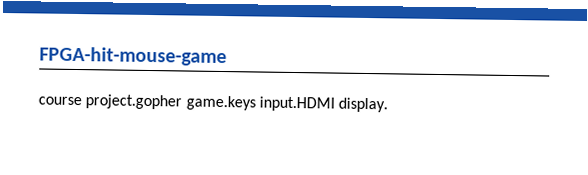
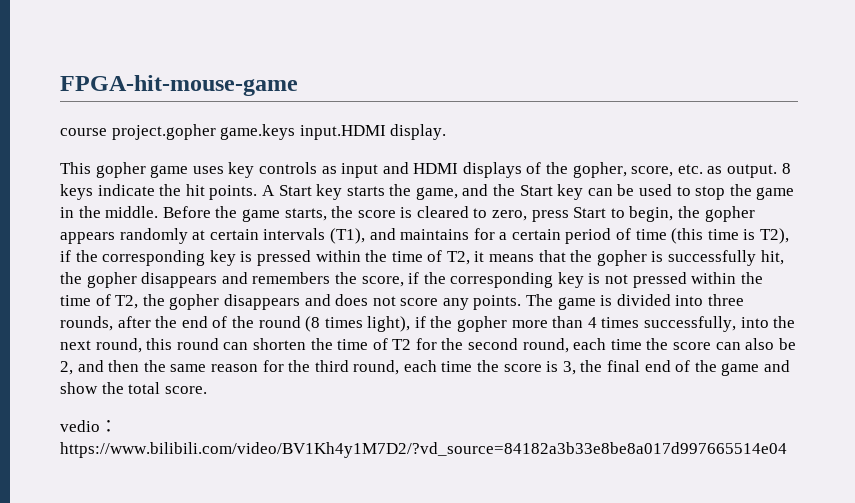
+ This gopher game uses key controls as input and HDMI displays of the gopher, score, etc. as output. 8 keys indicate the hit points. A Start key starts the game, and the Start key can be used to stop the game in the middle. Before the game starts, the score is cleared to zero, press Start to begin, the gopher appears randomly at certain intervals (T1), and maintains for a certain period of time (this time is T2), if the corresponding key is pressed within the time of T2, it means that the gopher is successfully hit, the gopher disappears and remembers the score, if the corresponding key is not pressed within the time of T2, the gopher disappears and does not score any points. The game is divided into three rounds, after the end of the round (8 times light), if the gopher more than 4 times successfully, into the next round, this round can shorten the time of T2 for the second round, each time the score can also be 2, and then the same reason for the third round, each time the score is 3, the final end of the game and show the total score.
+ vedio：https://www.bilibili.com/video/BV1Kh4y1M7D2/?vd_source=84182a3b33e8be8a017d997665514e04

